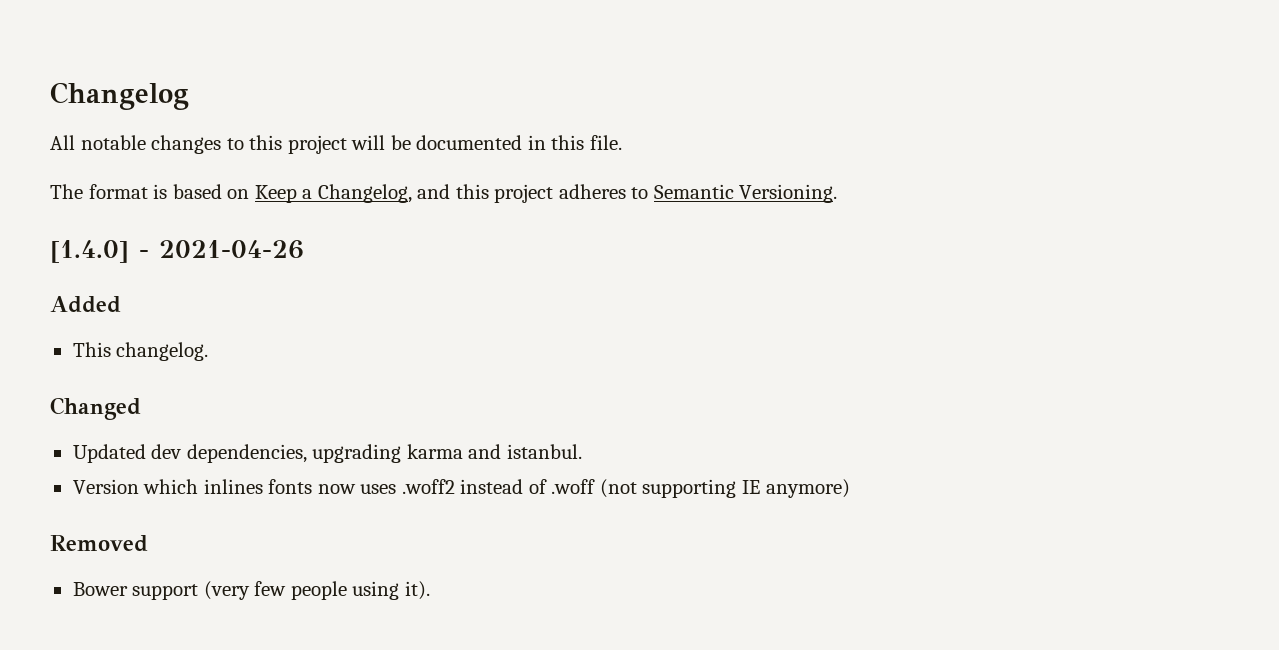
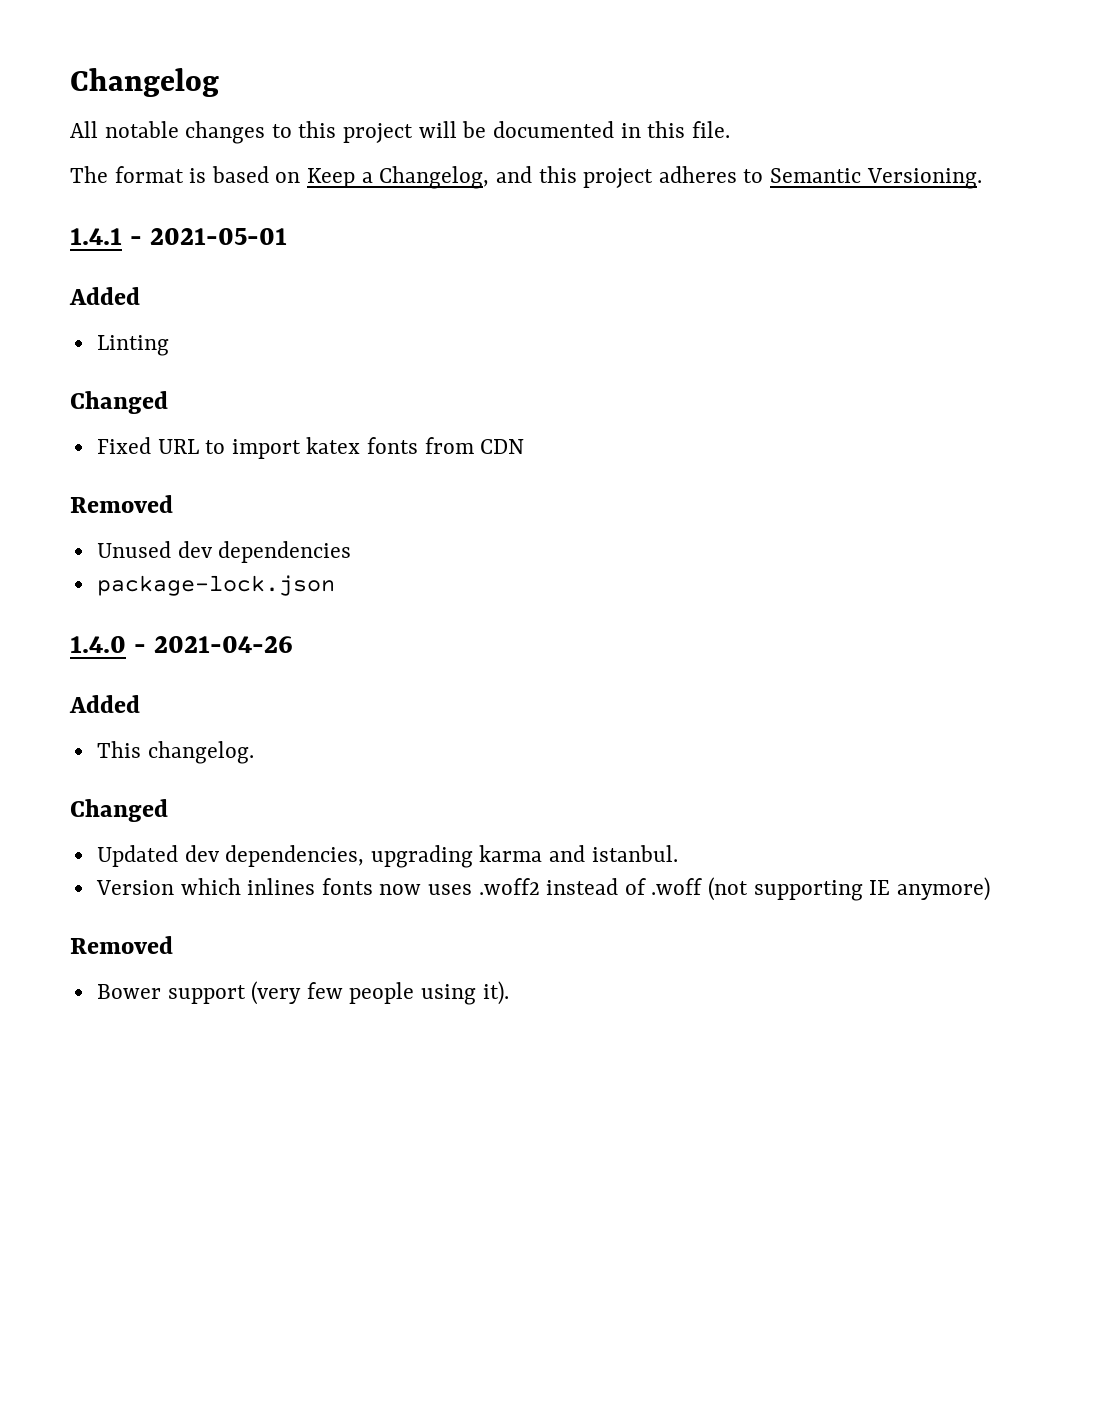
- [1.4.0] - 2021-04-26
+ 1.4.1 - 2021-05-01
+ Added
+ Linting
+ Changed
+ Fixed URL to import katex fonts from CDN
+ Removed
+ Unused dev dependencies
+ package-lock.json
+ 1.4.0 - 2021-04-26

